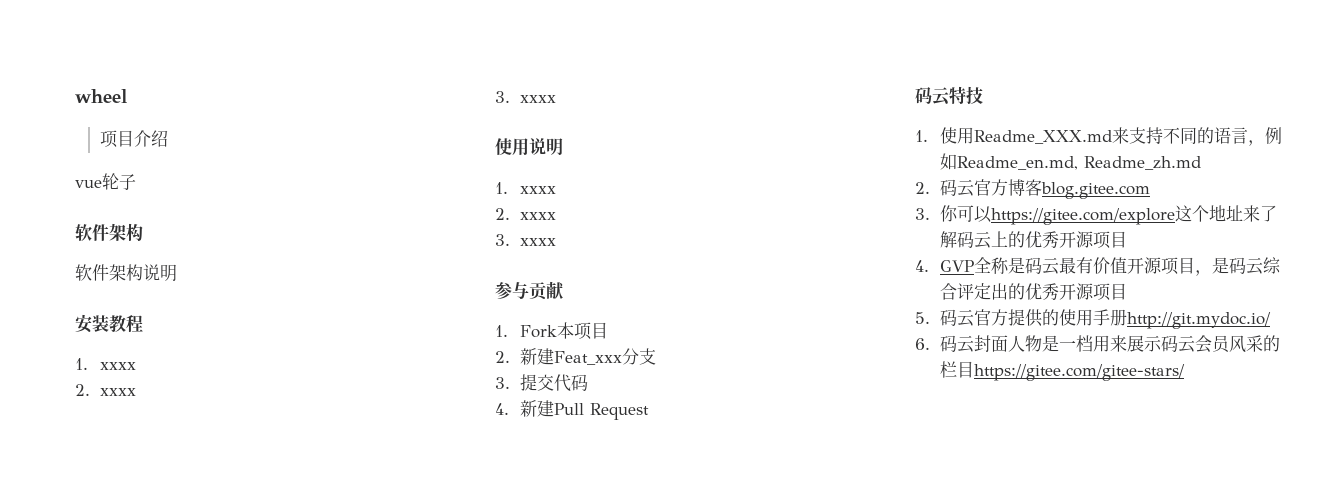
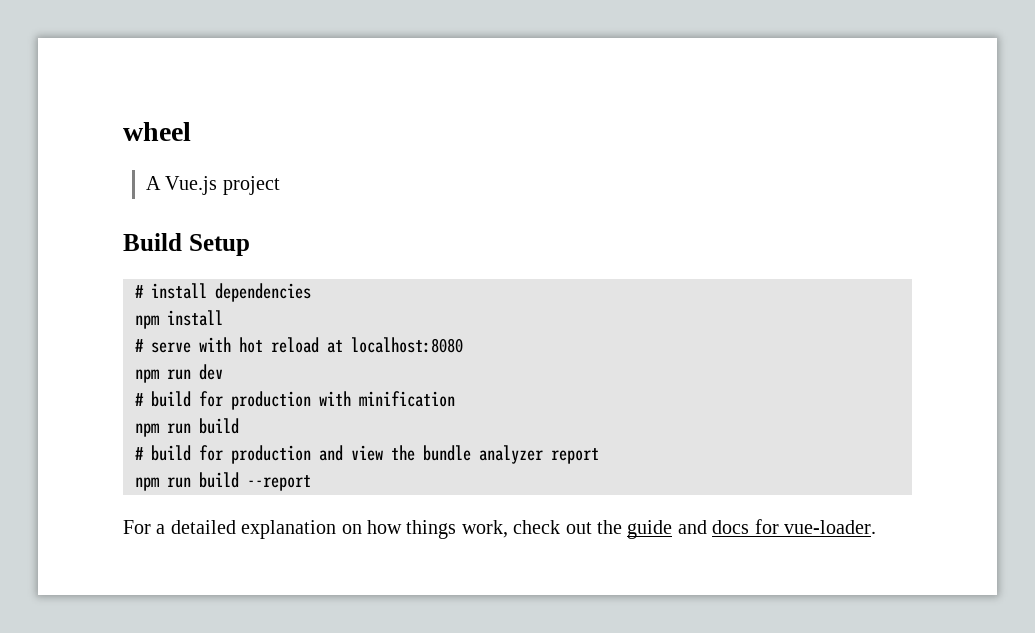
- 项目介绍
- vue轮子
- 软件架构
- 软件架构说明
- 安装教程
- 1. xxxx
- 2. xxxx
- 3. xxxx
- 使用说明
- 1. xxxx
- 2. xxxx
- 3. xxxx
- 参与贡献
- 1. Fork本项目
- 2.新建Feat_xxx分支
- 3.提交代码
- 4.新建Pull Request
- 码云特技
- 1.使用Readme_XXX.md来支持不同的语言，例如Readme_en.md, Readme_zh.md
- 2.码云官方博客blog.gitee.com
- 3.你可以https://gitee.com/explore这个地址来了解码云上的优秀开源项目
- 4. GVP全称是码云最有价值开源项目，是码云综合评定出的优秀开源项目
- 5.码云官方提供的使用手册http://git.mydoc.io/
- 6.码云封面人物是一档用来展示码云会员风采的栏目https://gitee.com/gitee-stars/
+ A Vue.js project
+ Build Setup
+ # install dependencies
+ npm install
+ # serve with hot reload at localhost:8080
+ npm run dev
+ # build for production with minification
+ npm run build
+ # build for production and view the bundle analyzer report
+ npm run build --report
+ For a detailed explanation on how things work, check out the guide and docs for vue-loader.

